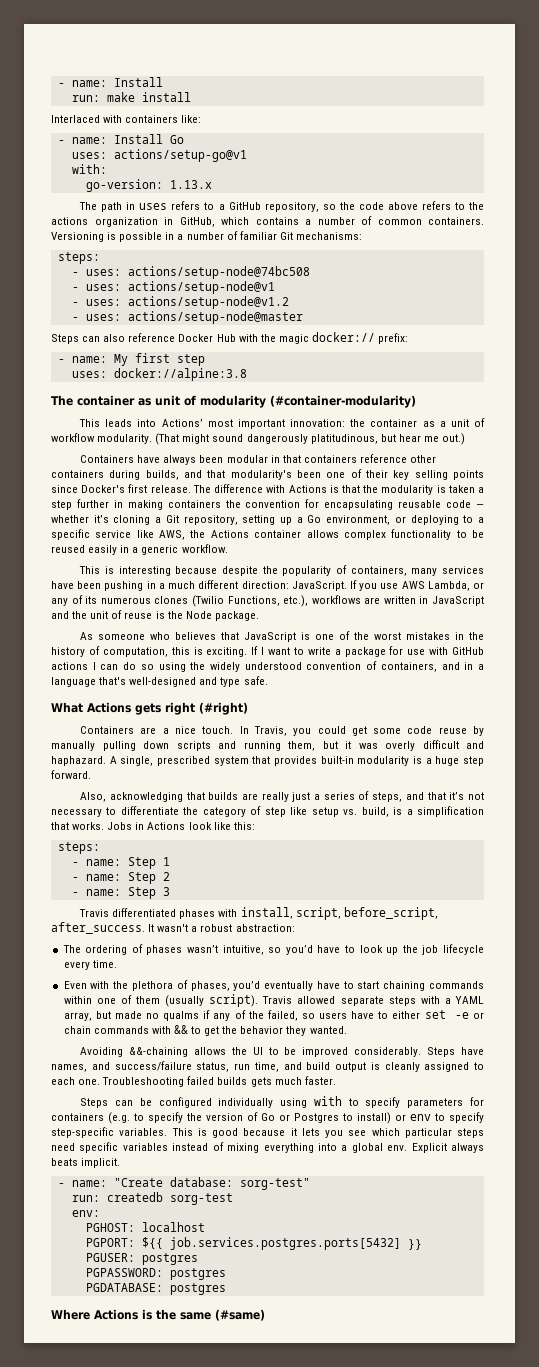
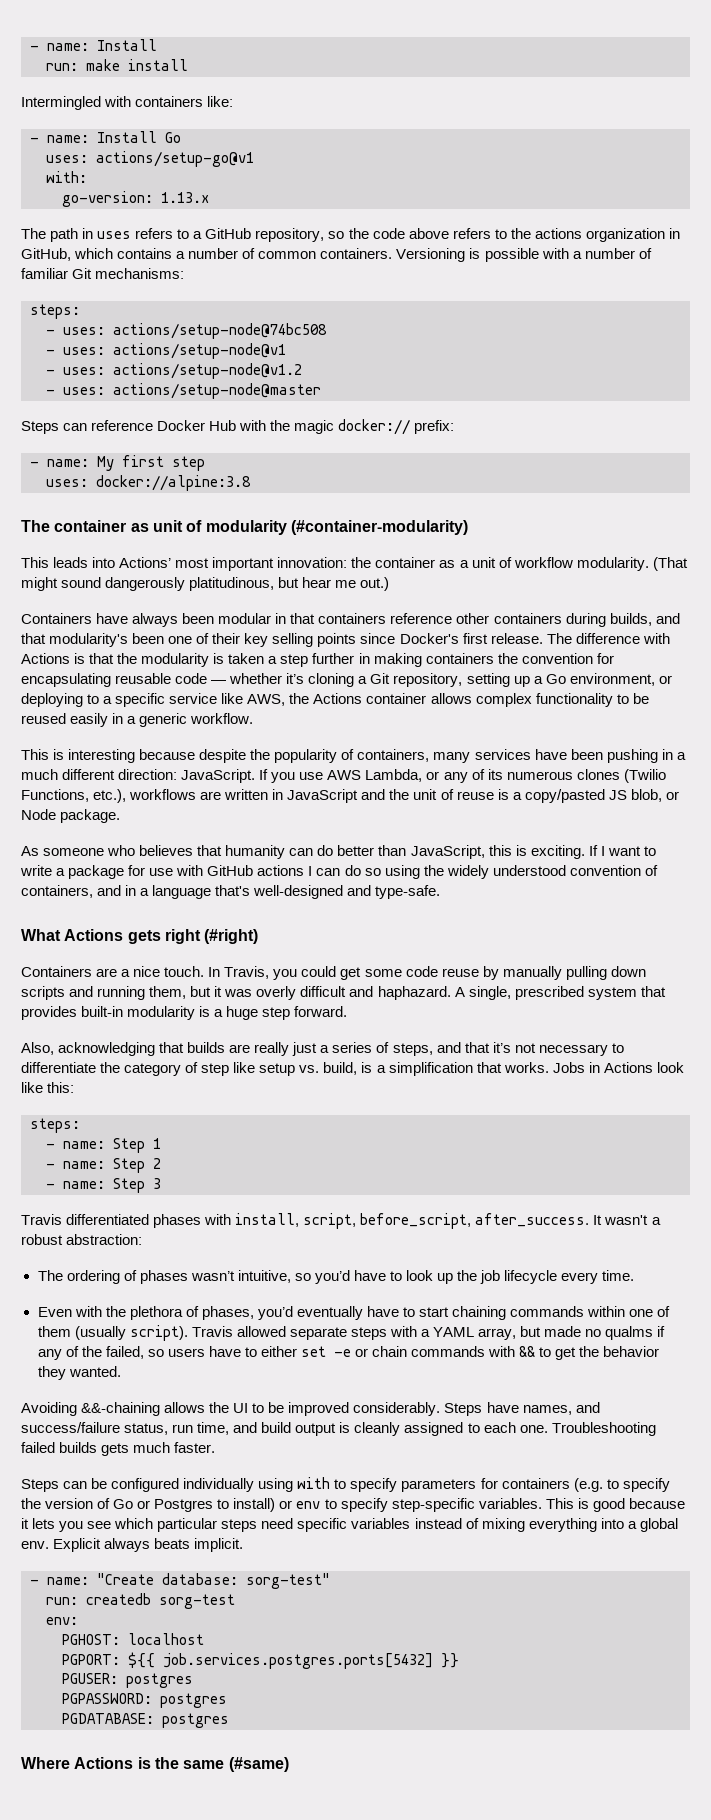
- Interlaced with containers like:
+ Intermingled with containers like:
- Versioning is possible in a number of familiar Git mechanisms:
+ Versioning is possible with a number of familiar Git mechanisms:
- Steps can also reference Docker Hub with the magic docker:// prefix:
+ Steps can reference Docker Hub with the magic docker:// prefix:
- If you use AWS Lambda, or any of its numerous clones (Twilio Functions, etc.), workflows are written in JavaScript and the unit of reuse is the Node package.
+ If you use AWS Lambda, or any of its numerous clones (Twilio Functions, etc.), workflows are written in JavaScript and the unit of reuse is a copy/pasted JS blob, or Node package.
- As someone who believes that JavaScript is one of the worst mistakes in the history of computation, this is exciting.
+ As someone who believes that humanity can do better than JavaScript, this is exciting.
- If I want to write a package for use with GitHub actions I can do so using the widely understood convention of containers, and in a language that's well-designed and type safe.
+ If I want to write a package for use with GitHub actions I can do so using the widely understood convention of containers, and in a language that's well-designed and type-safe.

